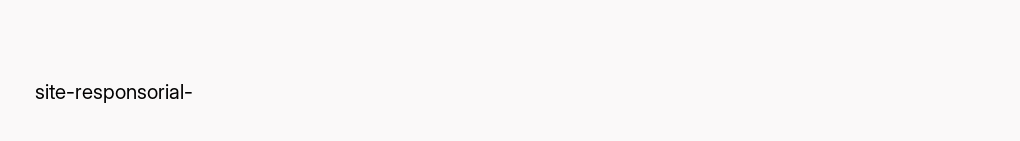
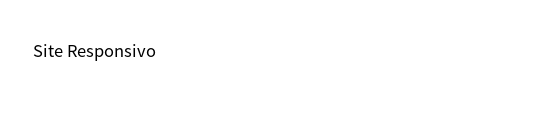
- site-responsorial-
+ Site Responsivo

